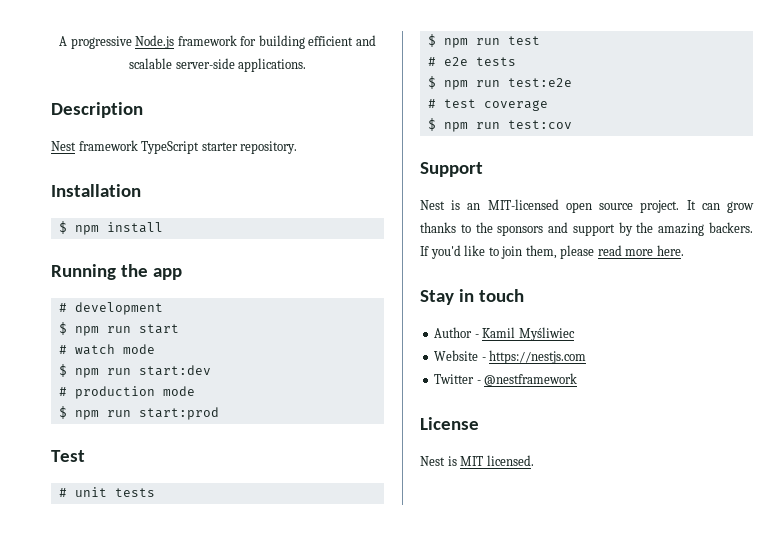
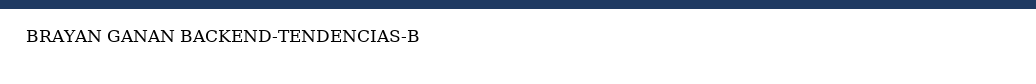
- A progressive Node.js framework for building efficient and scalable server-side applications.
- Description
- Nest framework TypeScript starter repository.
- Installation
- $ npm install
- Running the app
- # development
- $ npm run start
- # watch mode
- $ npm run start:dev
- # production mode
- $ npm run start:prod
- Test
- # unit tests
- $ npm run test
- # e2e tests
- $ npm run test:e2e
- # test coverage
- $ npm run test:cov
- Support
- Nest is an MIT-licensed open source project. It can grow thanks to the sponsors and support by the amazing backers. If you'd like to join them, please read more here.
- Stay in touch
- Author - Kamil Myśliwiec
- Website - https://nestjs.com
- Twitter - @nestframework
- License
- Nest is MIT licensed.
+ BRAYAN GANAN BACKEND-TENDENCIAS-B

